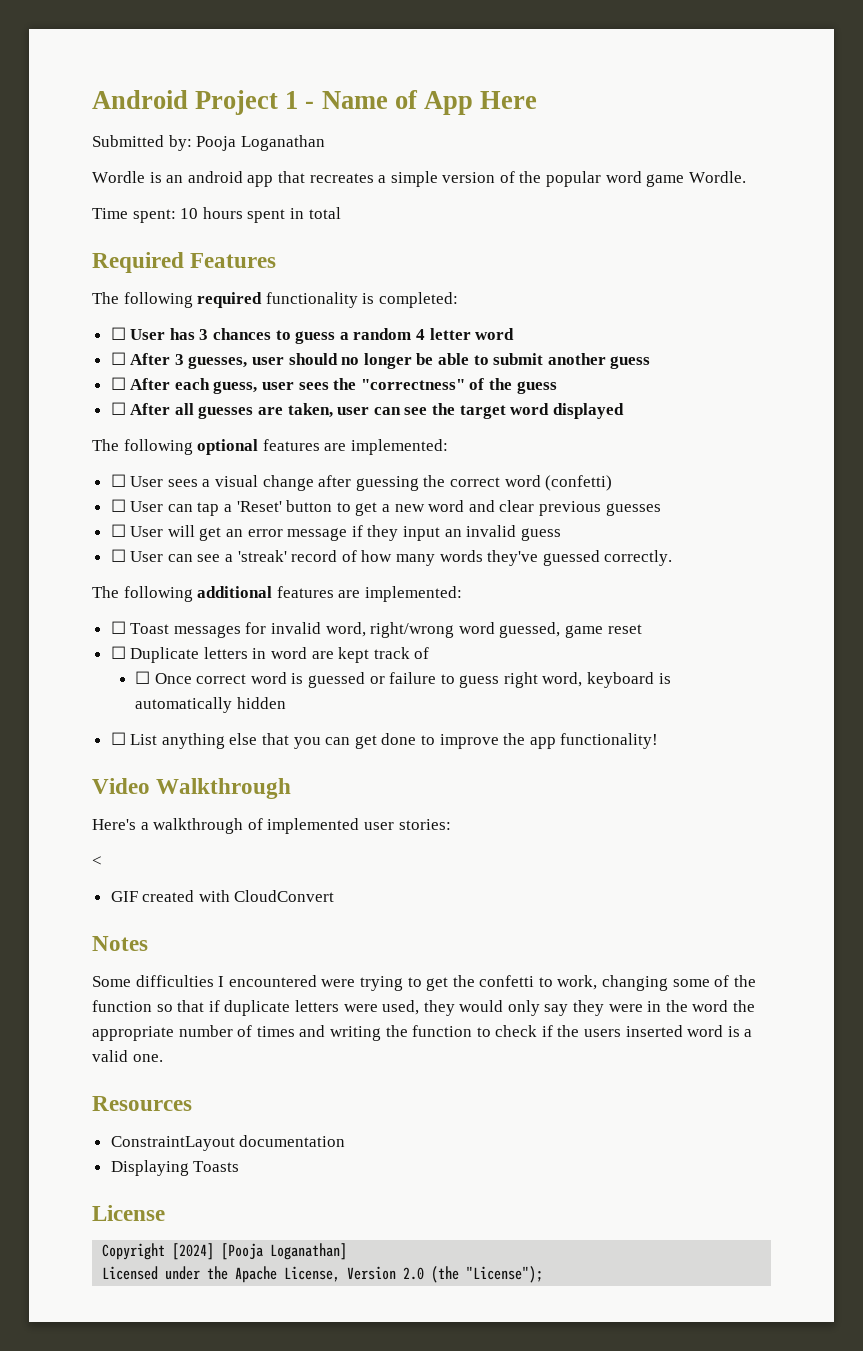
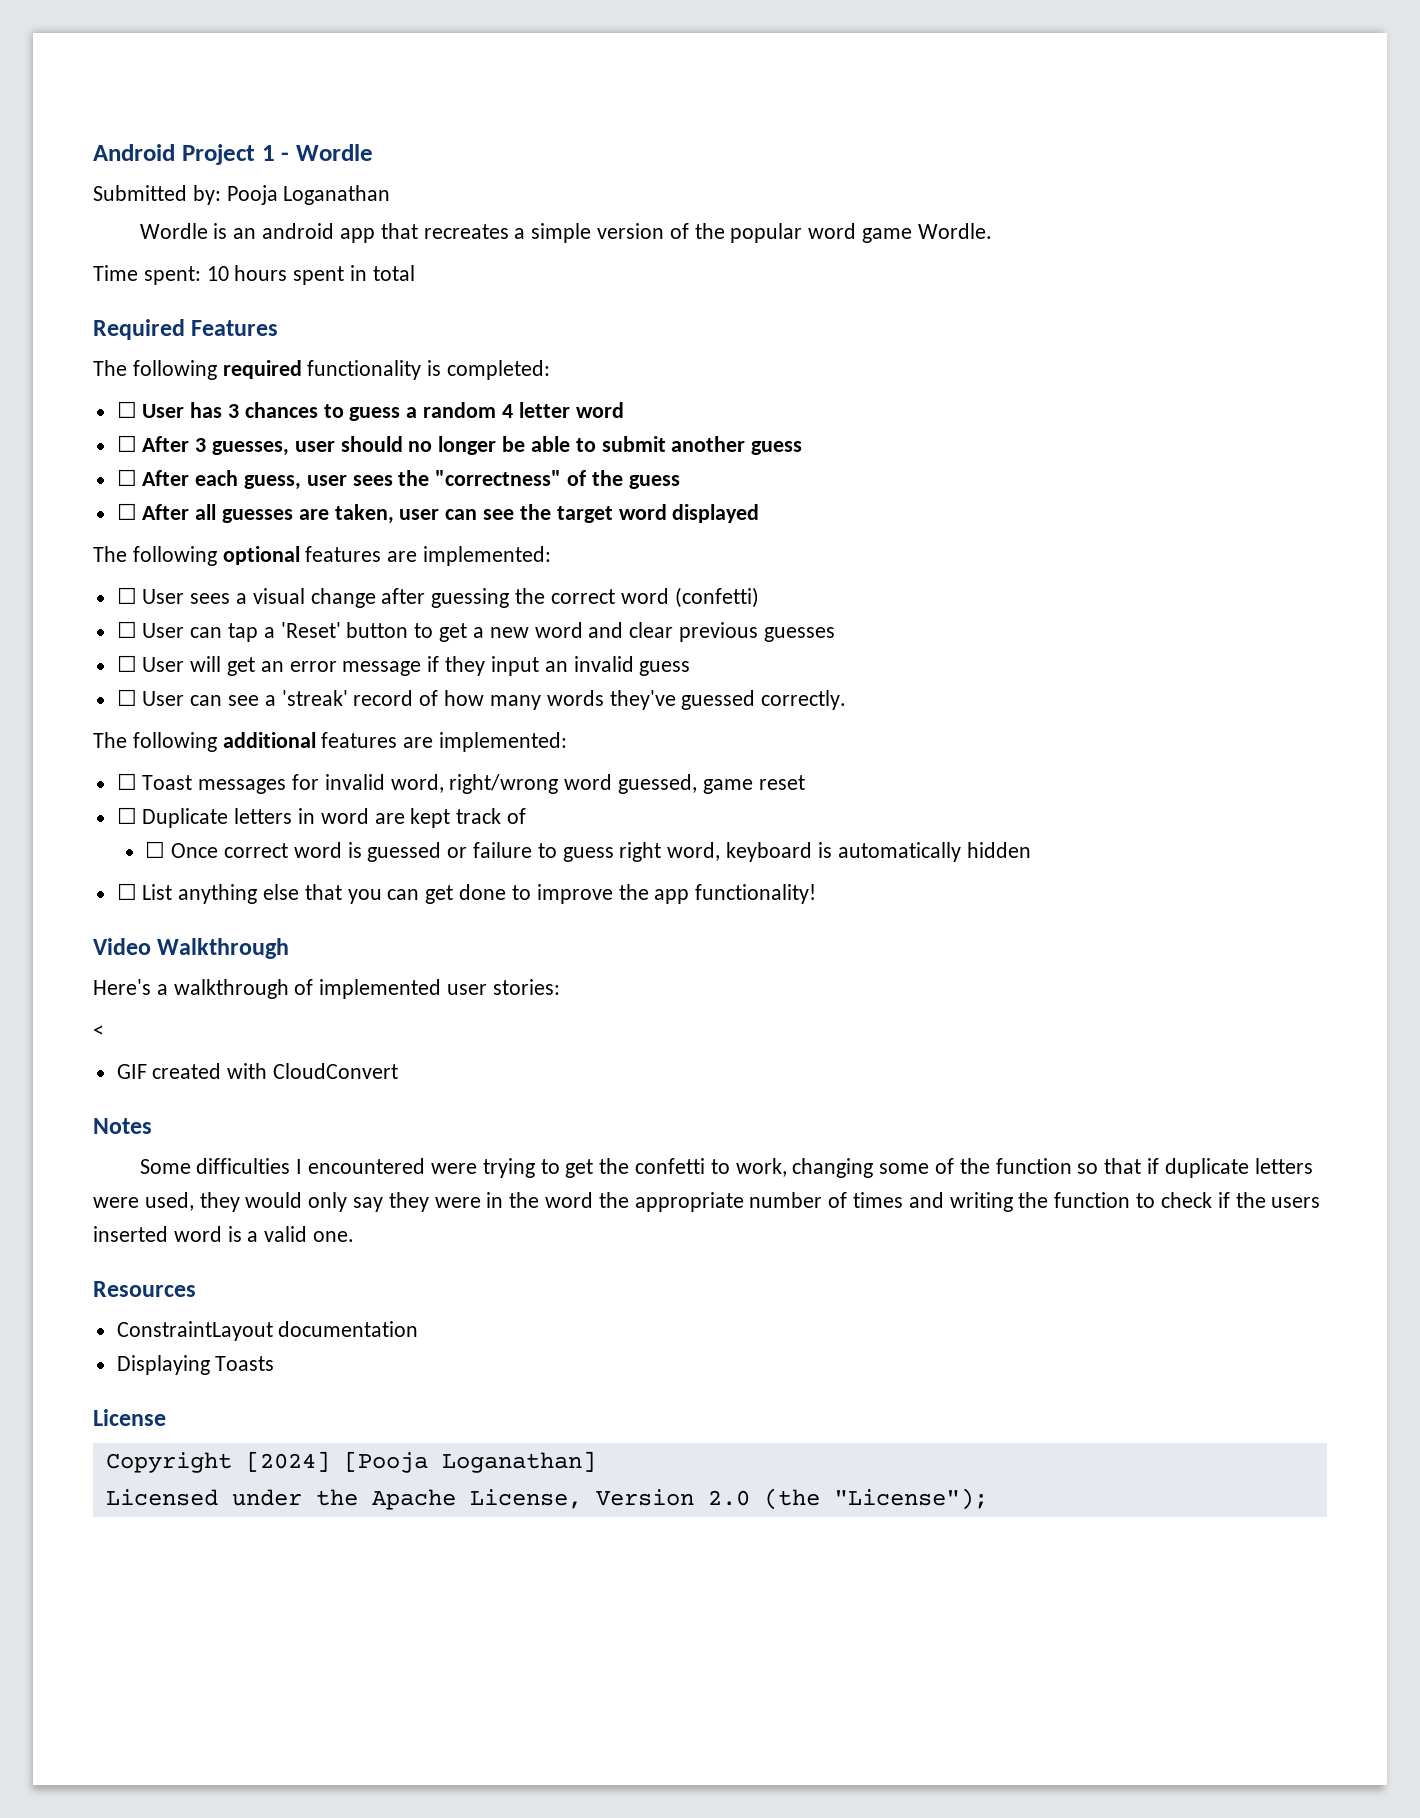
- Android Project 1 - Name of App Here
+ Android Project 1 - Wordle

